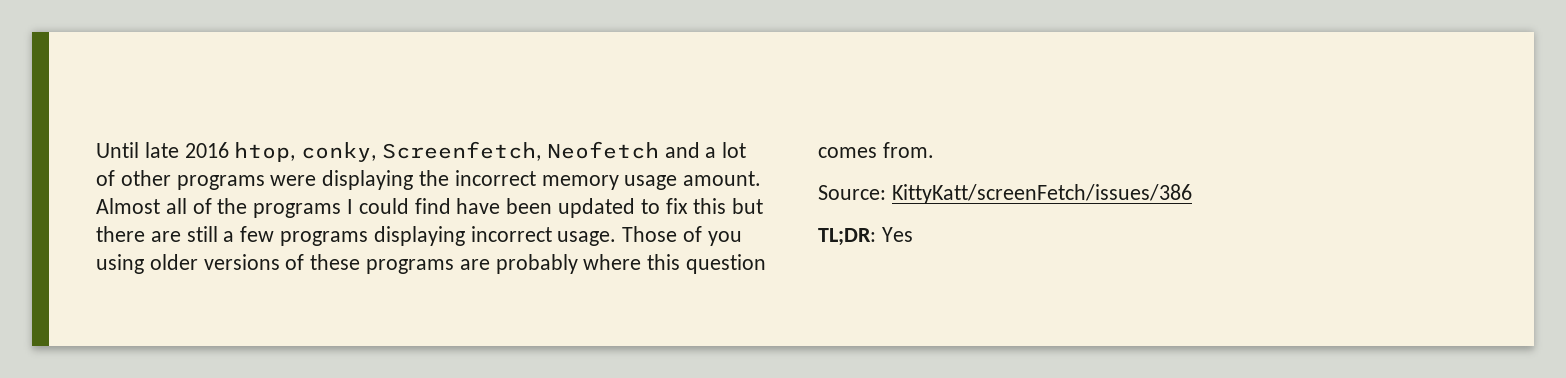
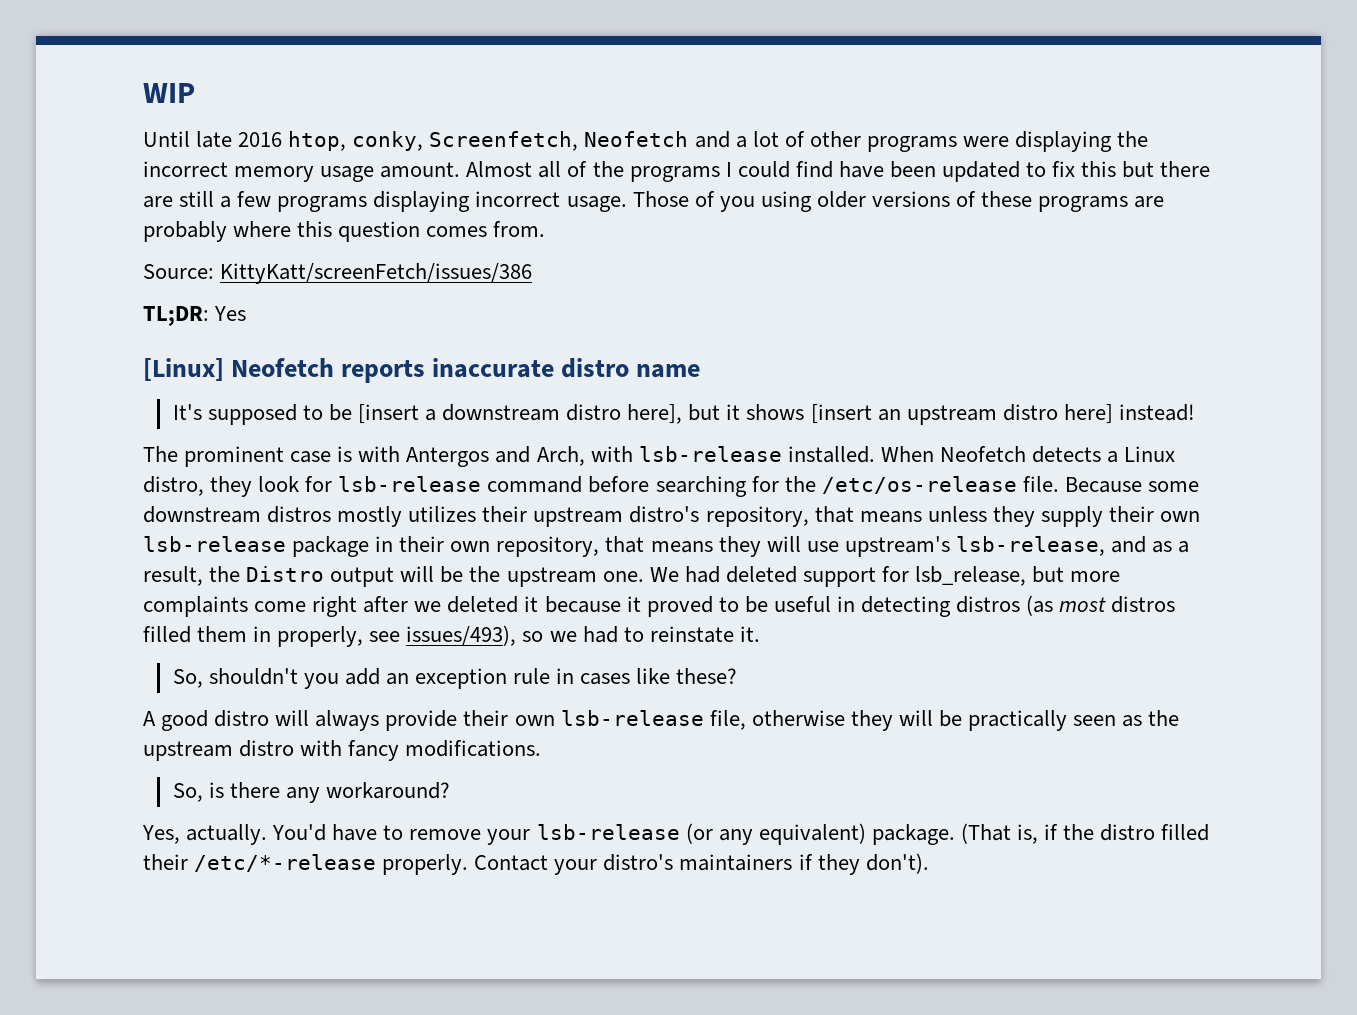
+ WIP
+ [Linux] Neofetch reports inaccurate distro name
+ It's supposed to be [insert a downstream distro here], but it shows [insert an upstream distro here] instead!
+ The prominent case is with Antergos and Arch, with lsb-release installed. When Neofetch detects a Linux distro, they look for lsb-release command before searching for the /etc/os-release file. Because some downstream distros mostly utilizes their upstream distro's repository, that means unless they supply their own lsb-release package in their own repository, that means they will use upstream's lsb-release, and as a result, the Distro output will be the upstream one. We had deleted support for lsb_release, but more complaints come right after we deleted it because it proved to be useful in detecting distros (as most distros filled them in properly, see issues/493), so we had to reinstate it.
+ So, shouldn't you add an exception rule in cases like these?
+ A good distro will always provide their own lsb-release file, otherwise they will be practically seen as the upstream distro with fancy modifications.
+ So, is there any workaround?
+ Yes, actually. You'd have to remove your lsb-release (or any equivalent) package. (That is, if the distro filled their /etc/*-release properly. Contact your distro's maintainers if they don't).

